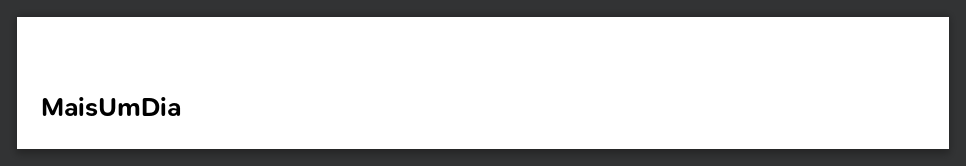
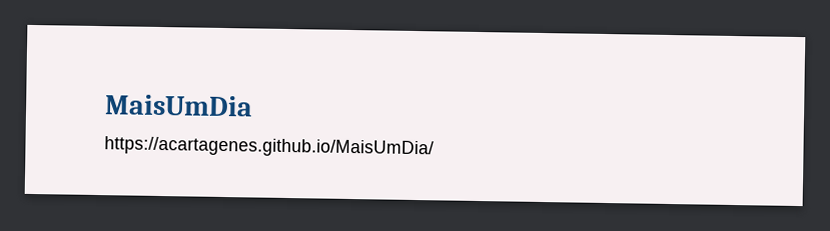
+ https://acartagenes.github.io/MaisUmDia/

